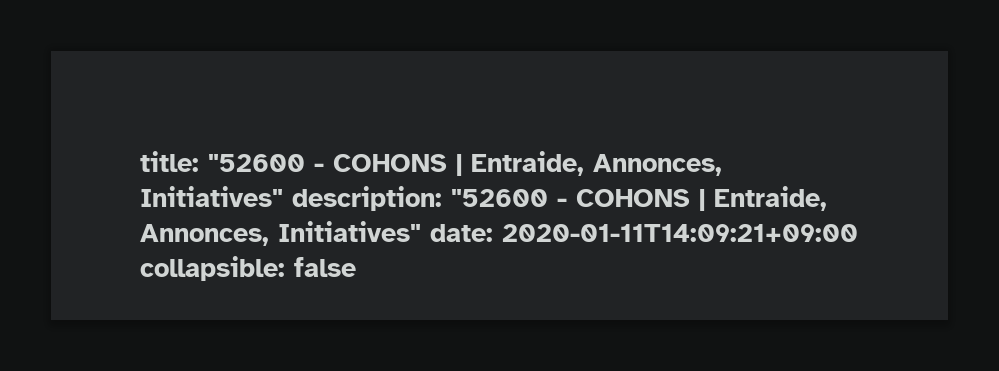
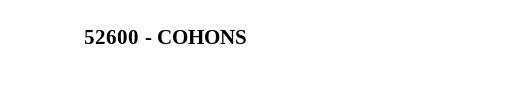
- title: "52600 - COHONS | Entraide, Annonces, Initiatives" description: "52600 - COHONS | Entraide, Annonces, Initiatives" date: 2020-01-11T14:09:21+09:00 collapsible: false
+ 52600 - COHONS

